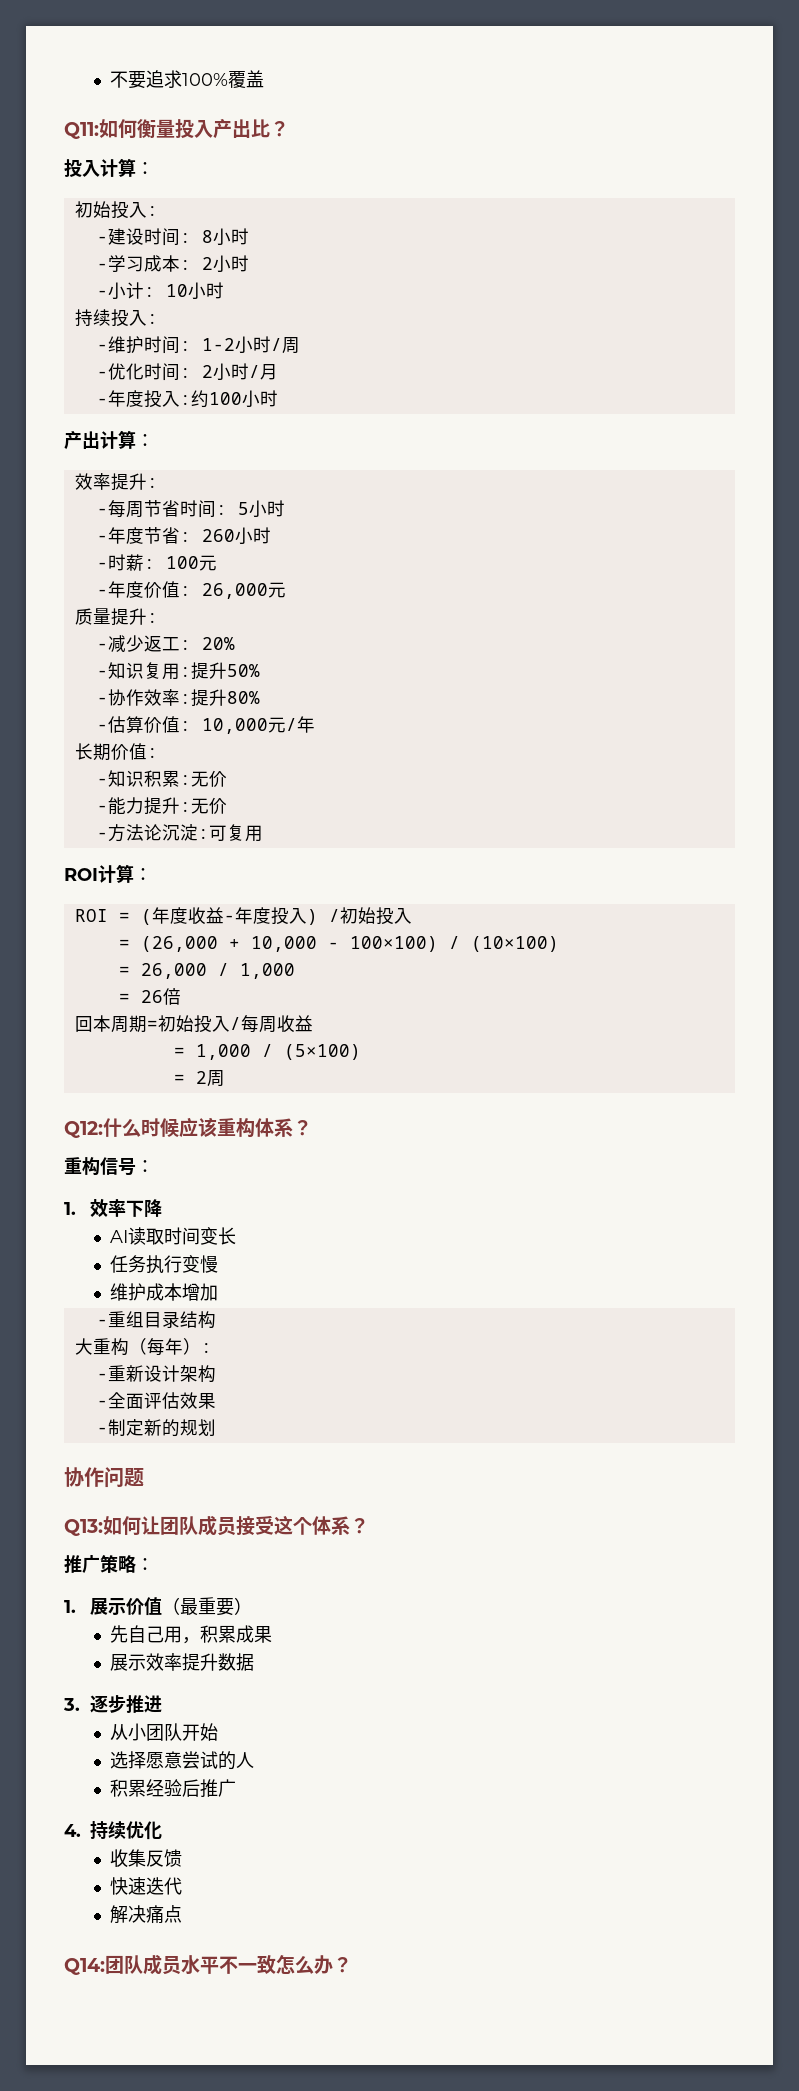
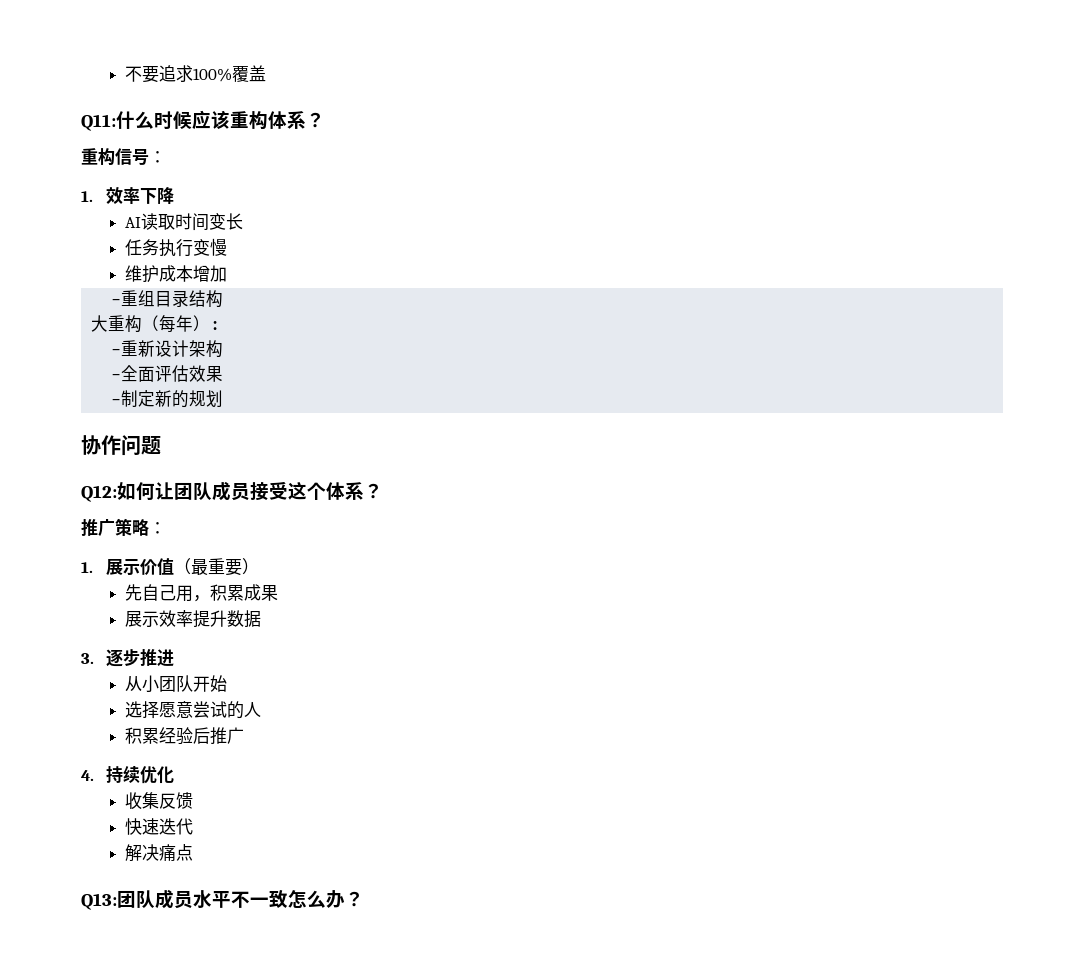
- Q11:如何衡量投入产出比？
- 投入计算：
- 初始投入:
- -建设时间: 8小时
- -学习成本: 2小时
- -小计: 10小时
- 持续投入:
- -维护时间: 1-2小时/周
- -优化时间: 2小时/月
- -年度投入:约100小时
- 产出计算：
- 效率提升:
- -每周节省时间: 5小时
- -年度节省: 260小时
- -时薪: 100元
- -年度价值: 26,000元
- 质量提升:
- -减少返工: 20%
- -知识复用:提升50%
- -协作效率:提升80%
- -估算价值: 10,000元/年
- 长期价值:
- -知识积累:无价
- -能力提升:无价
- -方法论沉淀:可复用
- ROI计算：
- ROI = (年度收益-年度投入) /初始投入
- = (26,000 + 10,000 - 100×100) / (10×100)
- = 26,000 / 1,000
- = 26倍
- 回本周期=初始投入/每周收益
- = 1,000 / (5×100)
- = 2周
- Q12:什么时候应该重构体系？
+ Q11:什么时候应该重构体系？
- Q13:如何让团队成员接受这个体系？
+ Q12:如何让团队成员接受这个体系？
- Q14:团队成员水平不一致怎么办？
+ Q13:团队成员水平不一致怎么办？

